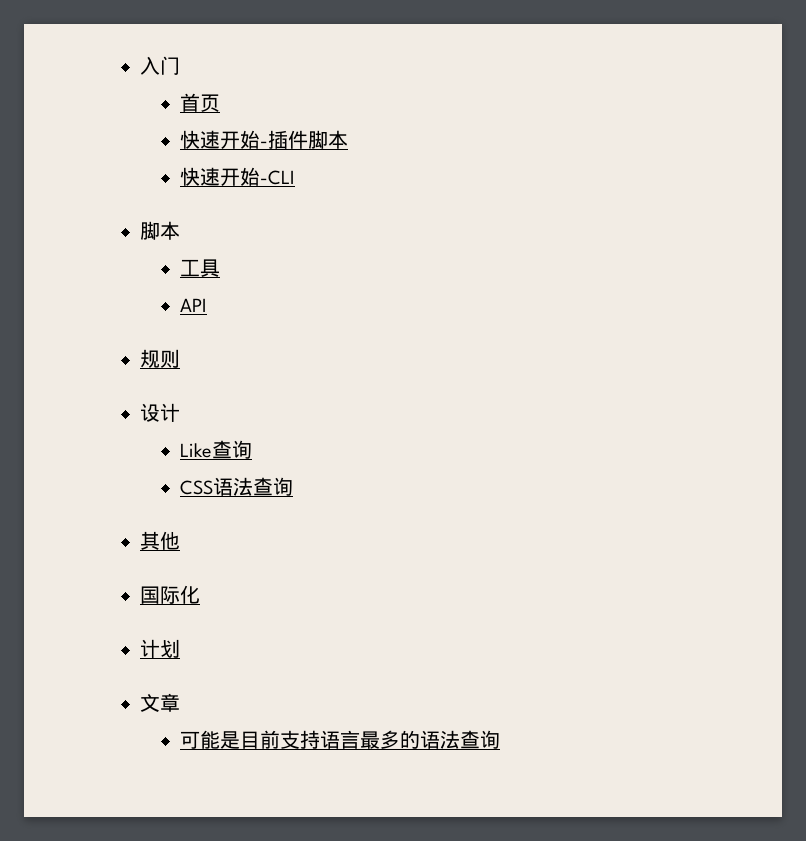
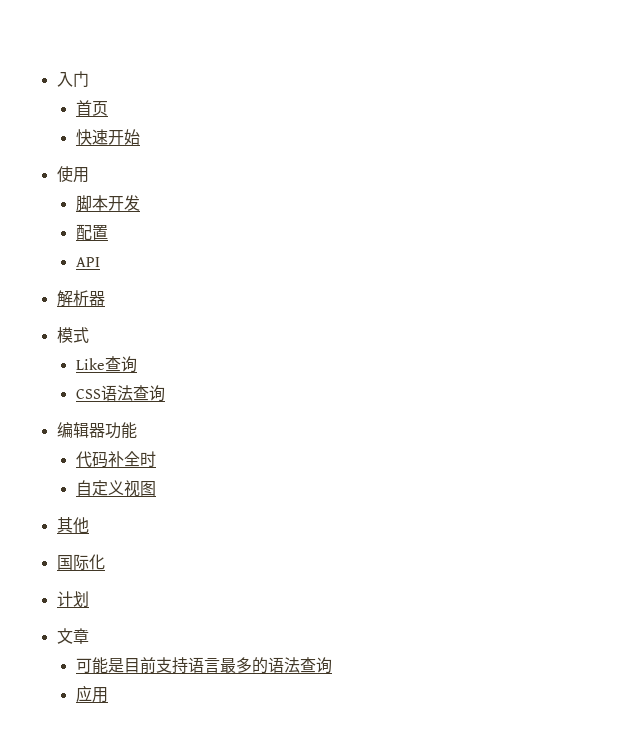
- 快速开始-插件脚本
- 快速开始-CLI
- 脚本
- 工具
+ 快速开始
+ 使用
+ 脚本开发
+ 配置
- 规则
- 设计
+ 解析器
+ 模式
+ 编辑器功能
+ 代码补全时
+ 自定义视图
+ 应用

